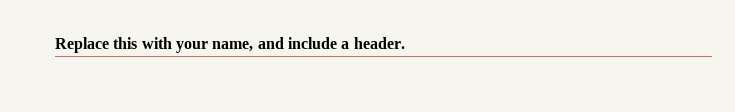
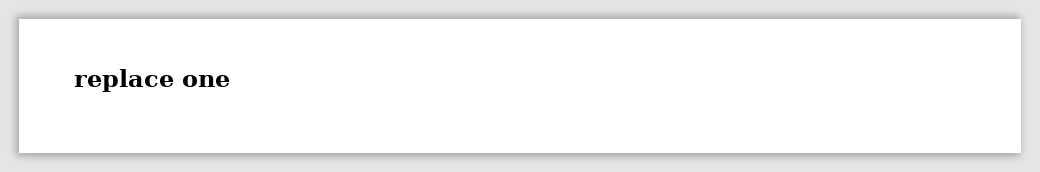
- Replace this with your name, and include a header.
+ replace one

